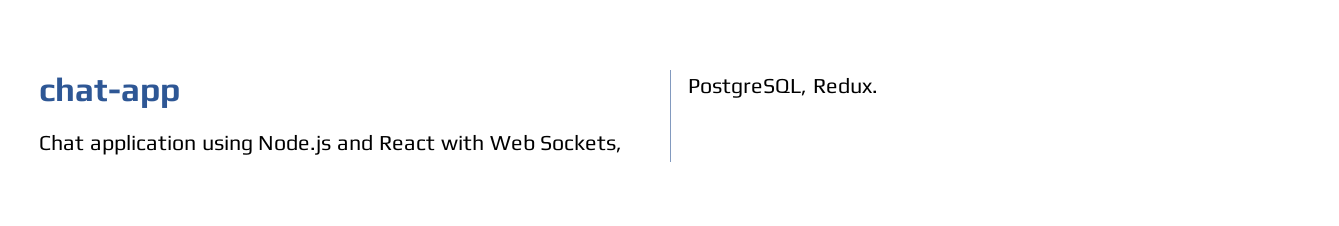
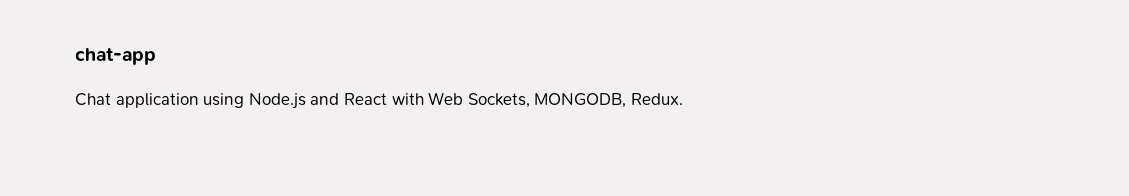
- Chat application using Node.js and React with Web Sockets, PostgreSQL, Redux.
+ Chat application using Node.js and React with Web Sockets, MONGODB, Redux.

